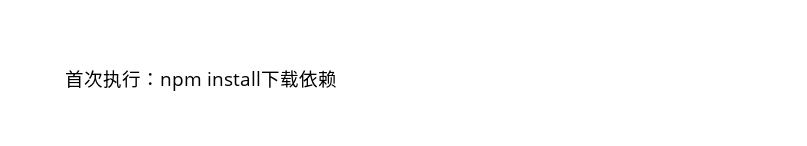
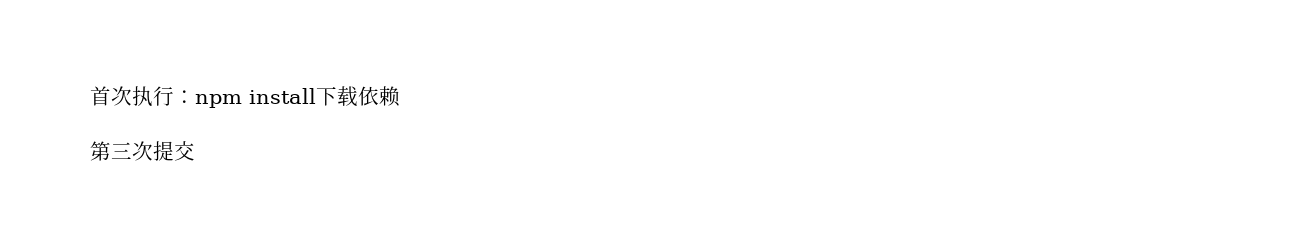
+ 第三次提交

